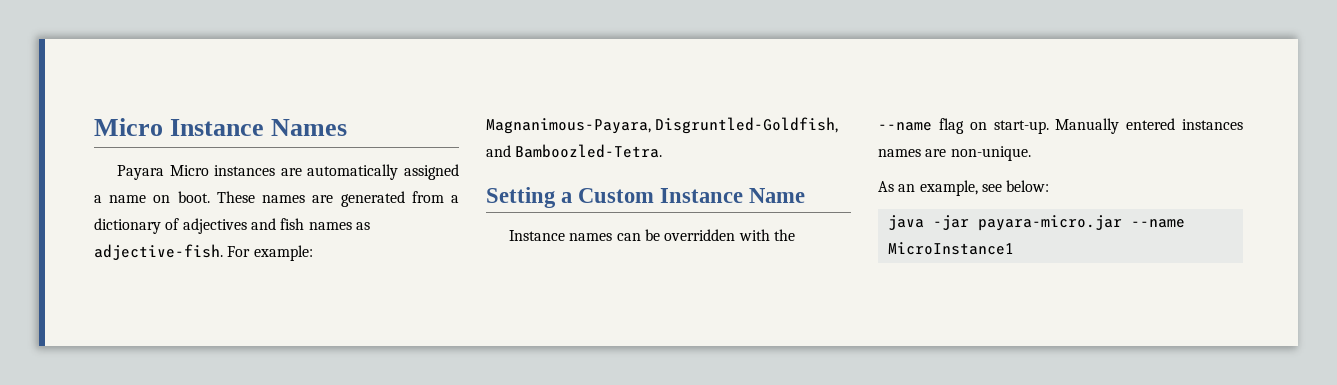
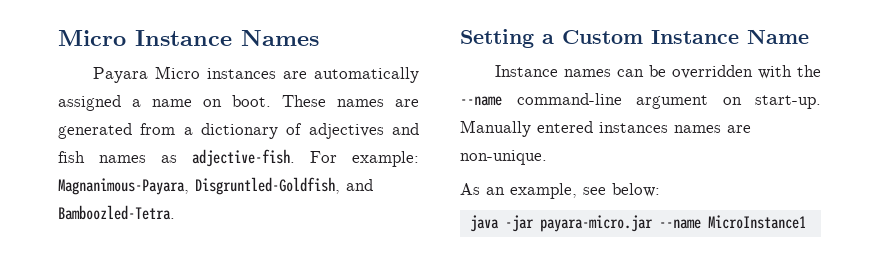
- Instance names can be overridden with the --name flag on start-up.
+ Instance names can be overridden with the --name command-line argument on start-up.

